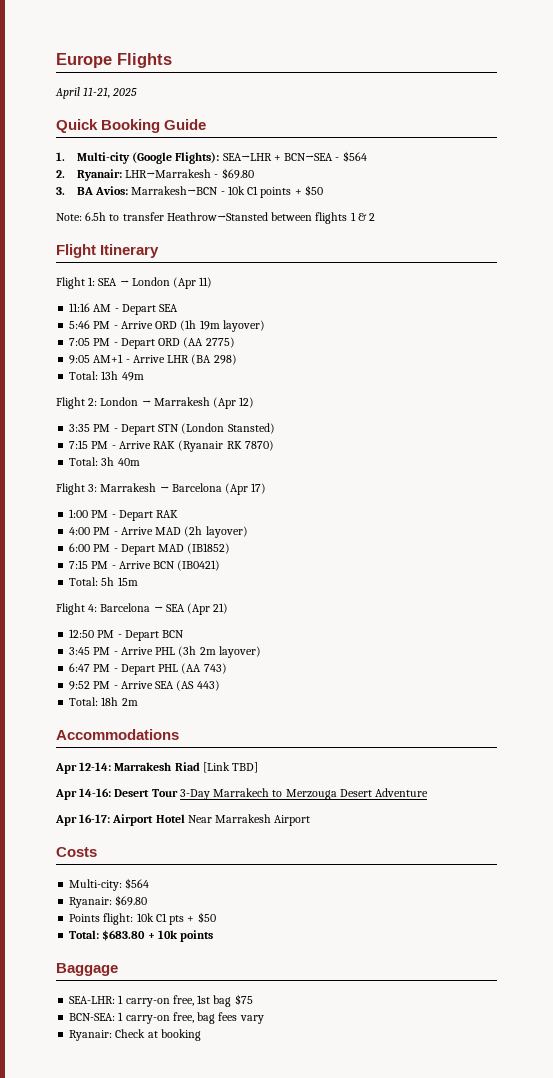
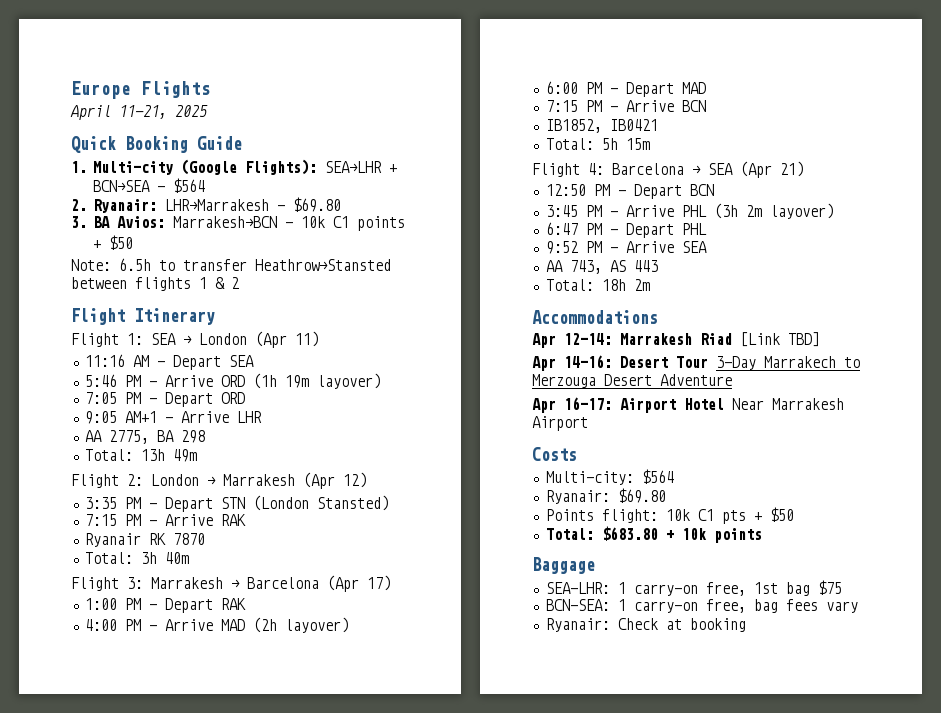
- 7:05 PM - Depart ORD (AA 2775)
+ 7:05 PM - Depart ORD
- 9:05 AM+1 - Arrive LHR (BA 298)
+ 9:05 AM+1 - Arrive LHR
+ AA 2775, BA 298
- 7:15 PM - Arrive RAK (Ryanair RK 7870)
+ 7:15 PM - Arrive RAK
+ Ryanair RK 7870
- 6:00 PM - Depart MAD (IB1852)
+ 6:00 PM - Depart MAD
- 7:15 PM - Arrive BCN (IB0421)
+ 7:15 PM - Arrive BCN
+ IB1852, IB0421
- 6:47 PM - Depart PHL (AA 743)
+ 6:47 PM - Depart PHL
- 9:52 PM - Arrive SEA (AS 443)
+ 9:52 PM - Arrive SEA
+ AA 743, AS 443

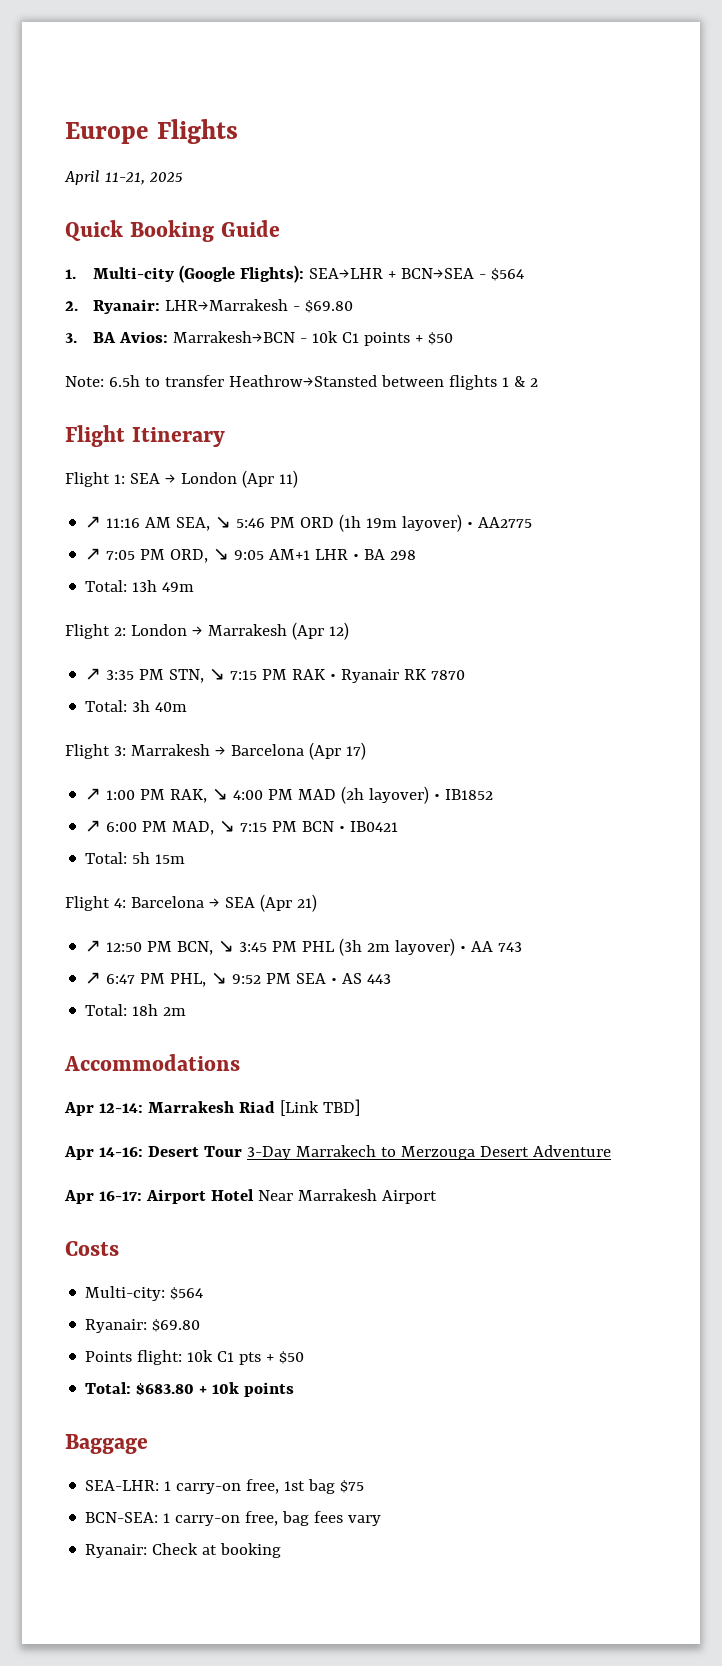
- 11:16 AM - Depart SEA
- 5:46 PM - Arrive ORD (1h 19m layover)
- 7:05 PM - Depart ORD
- 9:05 AM+1 - Arrive LHR
- AA 2775, BA 298
+ ↗ 11:16 AM SEA, ↘ 5:46 PM ORD (1h 19m layover) • AA2775
+ ↗ 7:05 PM ORD, ↘ 9:05 AM+1 LHR • BA 298
- 3:35 PM - Depart STN (London Stansted)
- 7:15 PM - Arrive RAK
- Ryanair RK 7870
+ ↗ 3:35 PM STN, ↘ 7:15 PM RAK • Ryanair RK 7870
- 1:00 PM - Depart RAK
- 4:00 PM - Arrive MAD (2h layover)
- 6:00 PM - Depart MAD
- 7:15 PM - Arrive BCN
- IB1852, IB0421
+ ↗ 1:00 PM RAK, ↘ 4:00 PM MAD (2h layover) • IB1852
+ ↗ 6:00 PM MAD, ↘ 7:15 PM BCN • IB0421
- 12:50 PM - Depart BCN
- 3:45 PM - Arrive PHL (3h 2m layover)
- 6:47 PM - Depart PHL
- 9:52 PM - Arrive SEA
- AA 743, AS 443
+ ↗ 12:50 PM BCN, ↘ 3:45 PM PHL (3h 2m layover) • AA 743
+ ↗ 6:47 PM PHL, ↘ 9:52 PM SEA • AS 443

